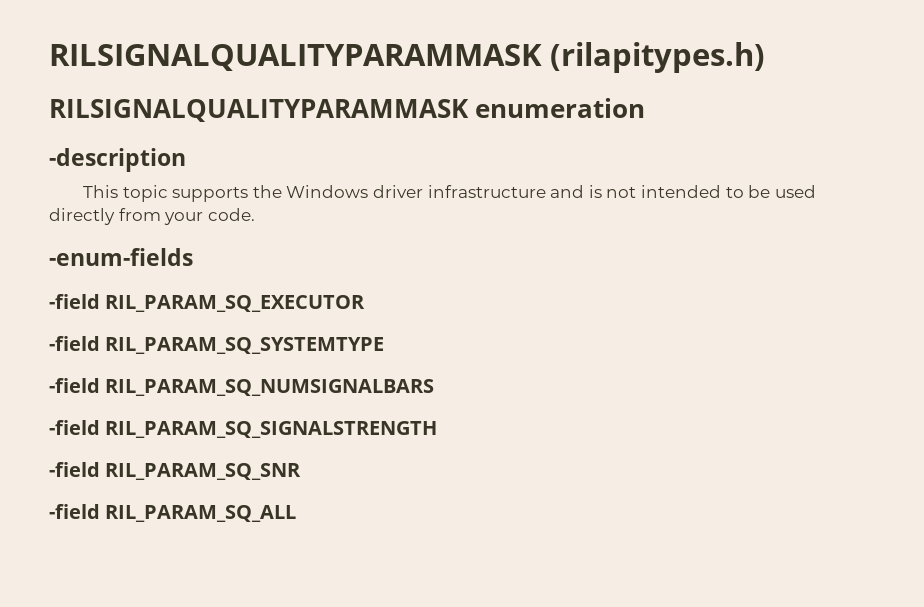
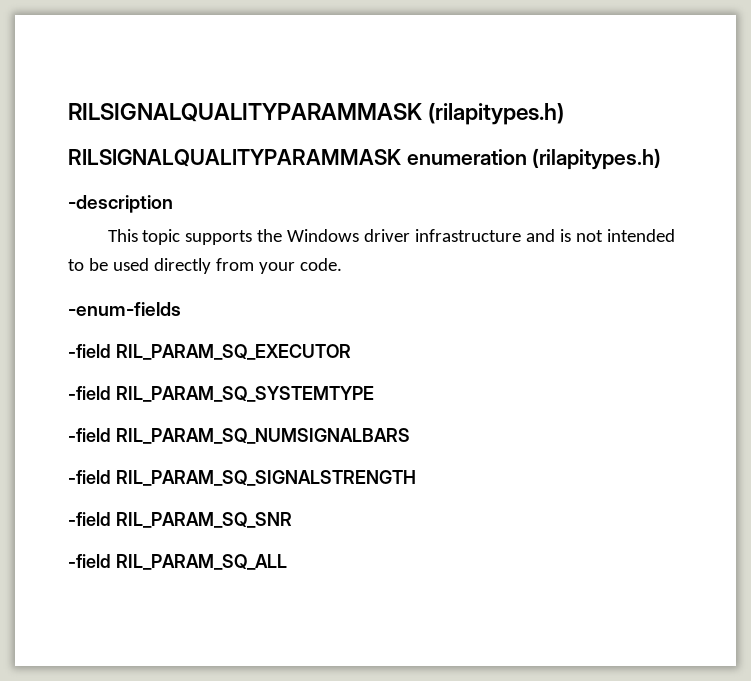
- RILSIGNALQUALITYPARAMMASK enumeration
+ RILSIGNALQUALITYPARAMMASK enumeration (rilapitypes.h)

